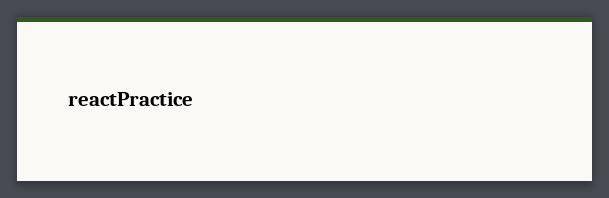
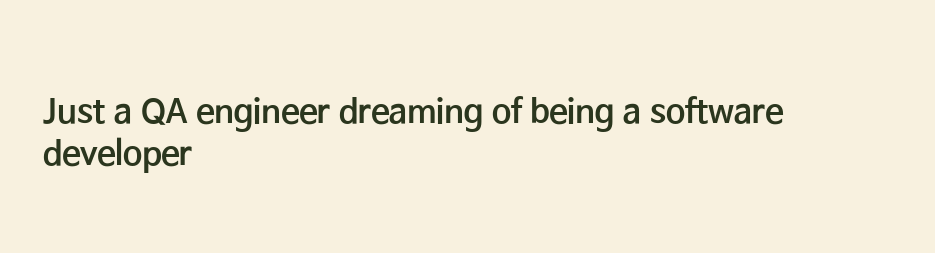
- reactPractice
+ Just a QA engineer dreaming of being a software developer

